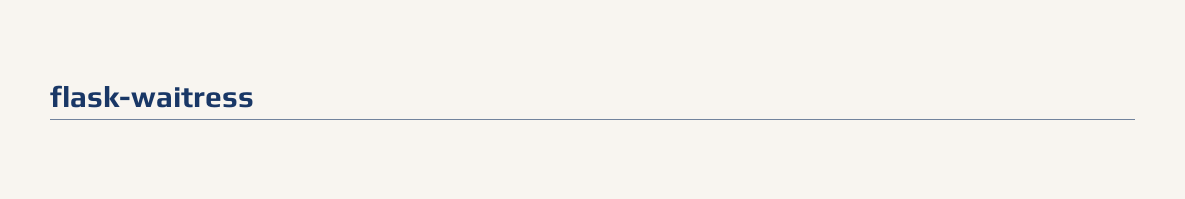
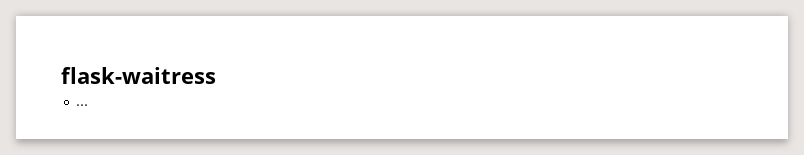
+ ...

